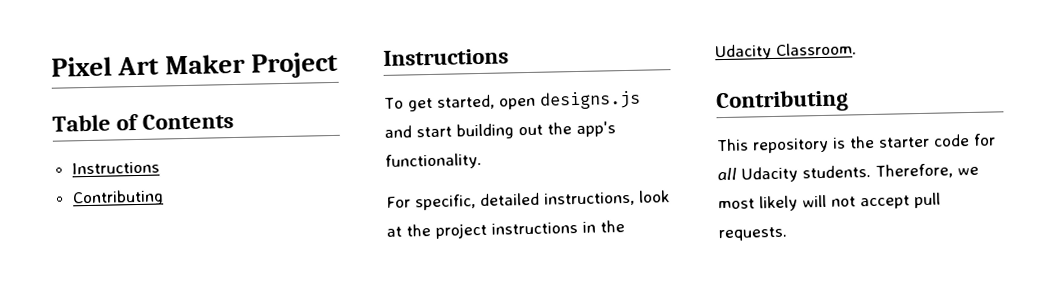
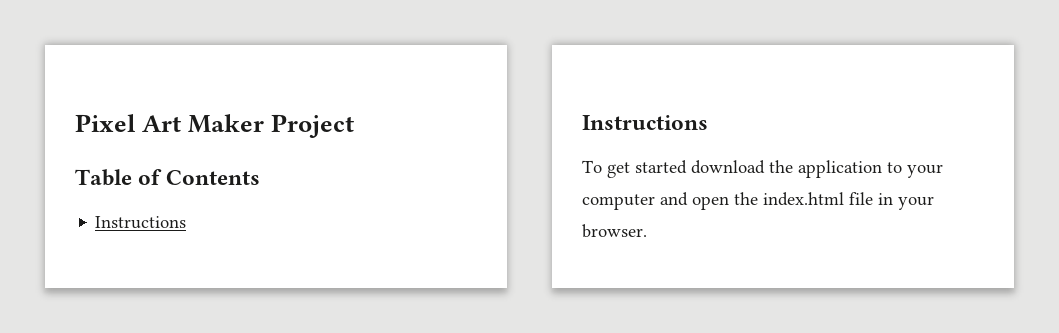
  Table of Contents
  Instructions
- Contributing
- To get started, open designs.js and start building out the app's functionality.
- For specific, detailed instructions, look at the project instructions in the Udacity Classroom.
- Contributing
- This repository is the starter code for all Udacity students. Therefore, we most likely will not accept pull requests.
+ To get started download the application to your computer and open the index.html file in your browser.

